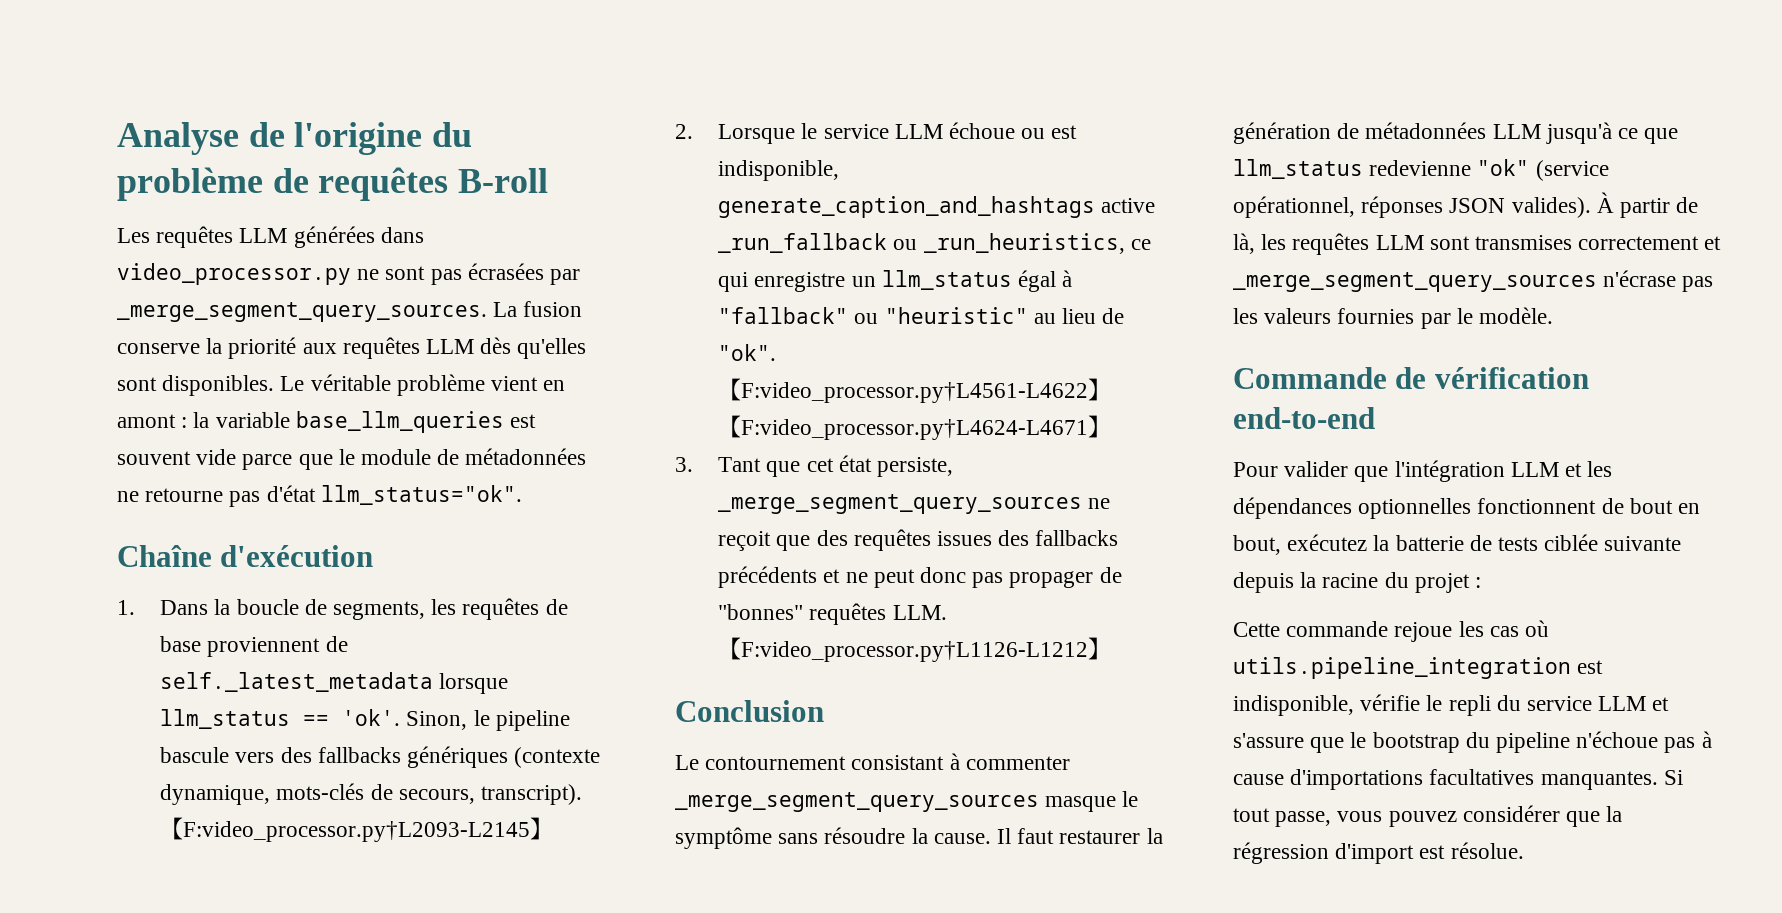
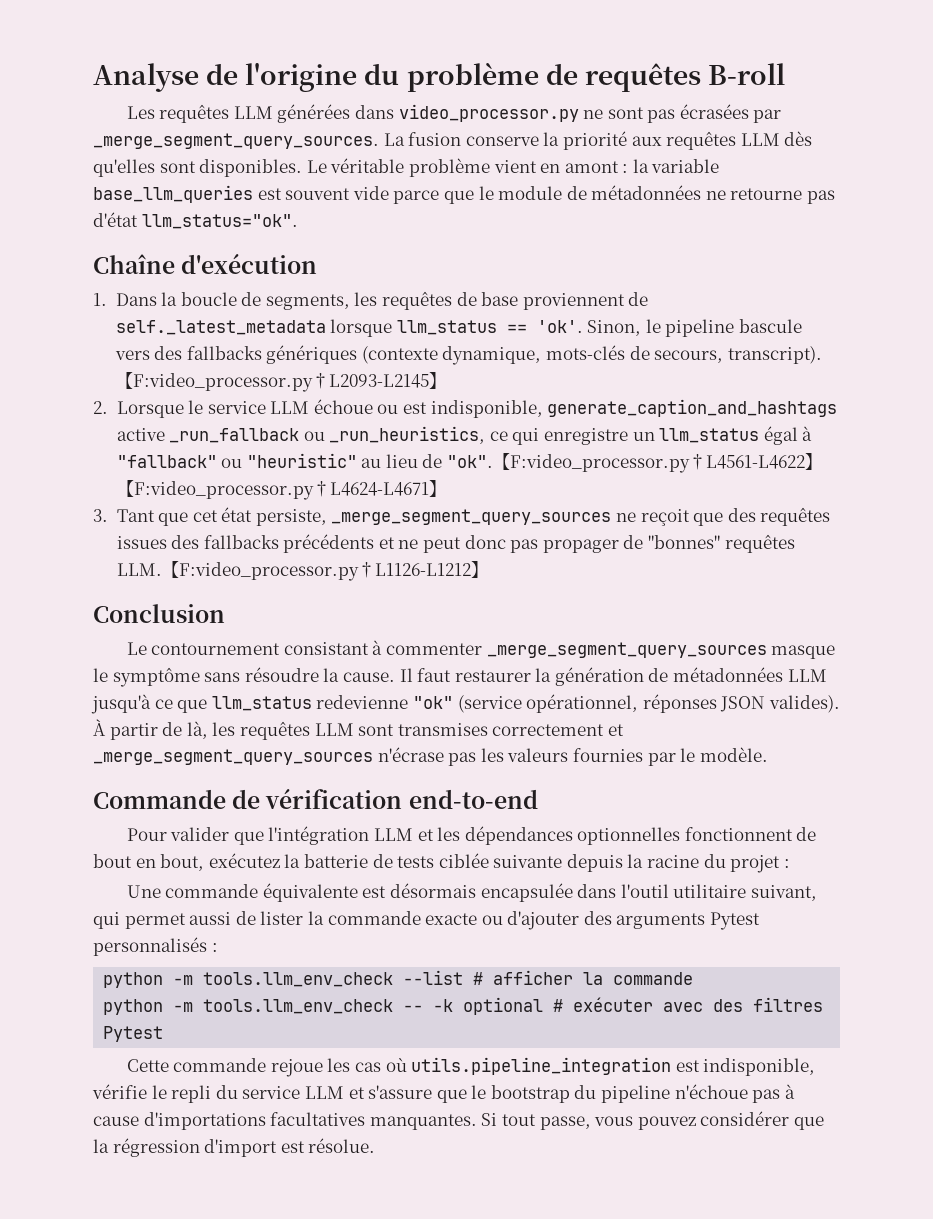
+ Une commande équivalente est désormais encapsulée dans l'outil utilitaire suivant, qui permet aussi de lister la commande exacte ou d'ajouter des arguments Pytest personnalisés :
+ python -m tools.llm_env_check --list # afficher la commande
+ python -m tools.llm_env_check -- -k optional # exécuter avec des filtres Pytest

